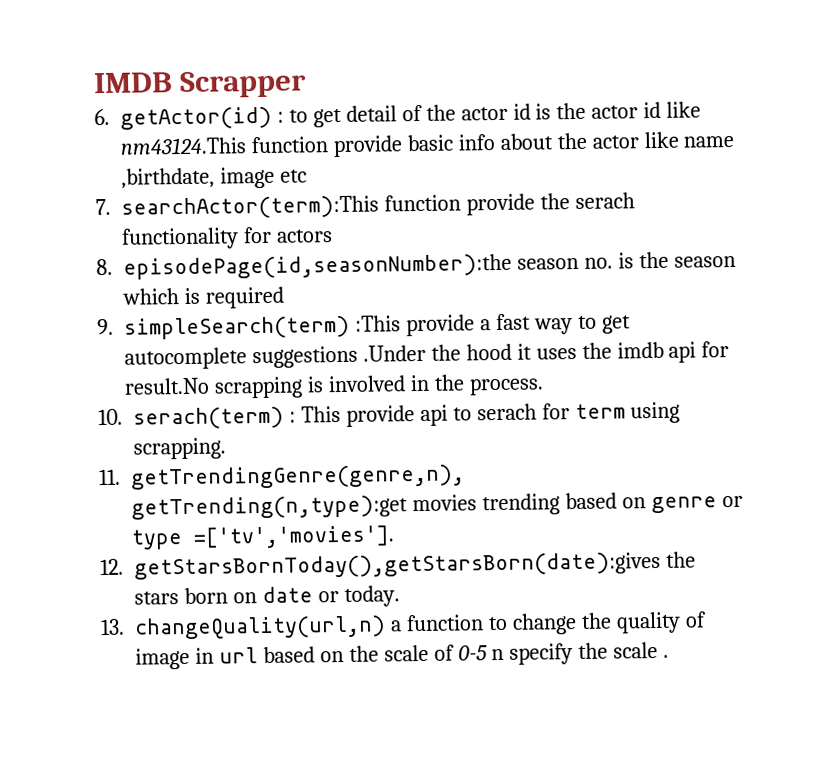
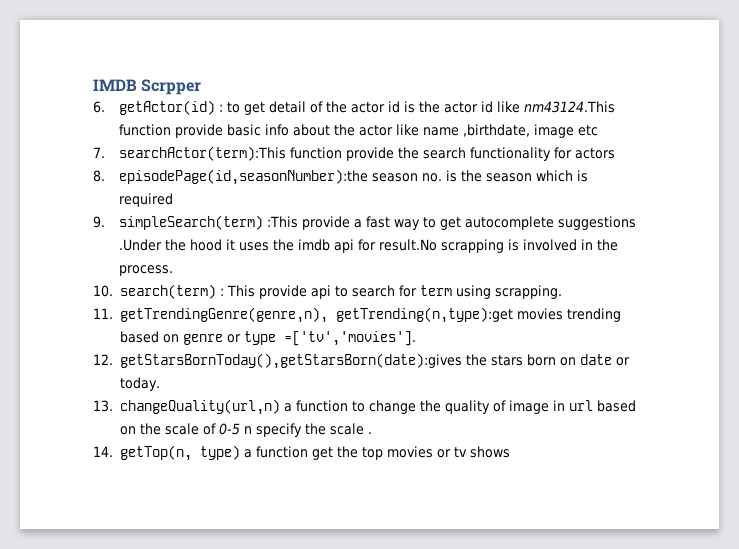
- IMDB Scrapper
+ IMDB Scrpper
- 7. searchActor(term):This function provide the serach functionality for actors
+ 7. searchActor(term):This function provide the search functionality for actors
- 10. serach(term) : This provide api to serach for term using scrapping.
+ 10. search(term) : This provide api to search for term using scrapping.
+ 14. getTop(n, type) a function get the top movies or tv shows

